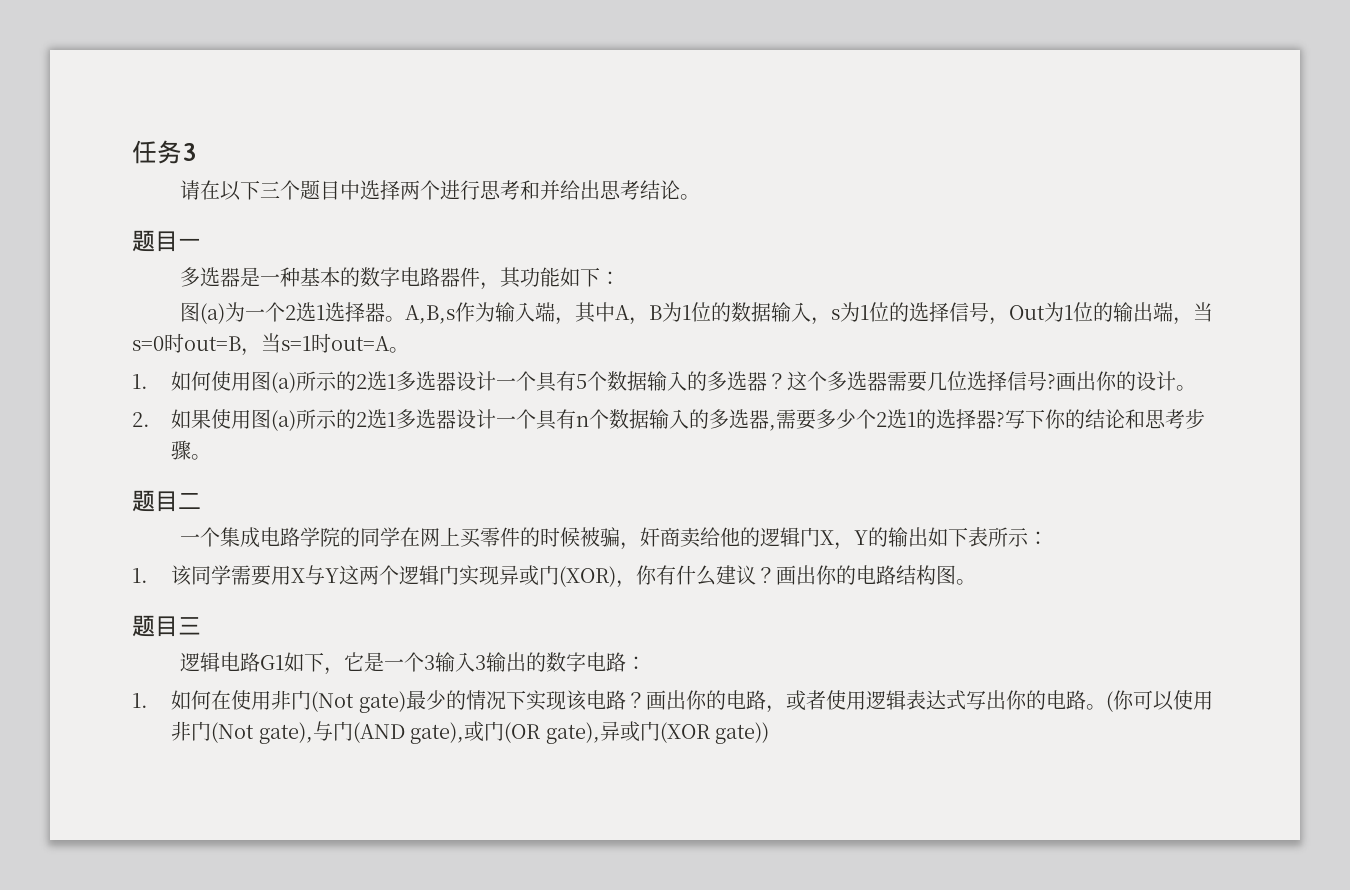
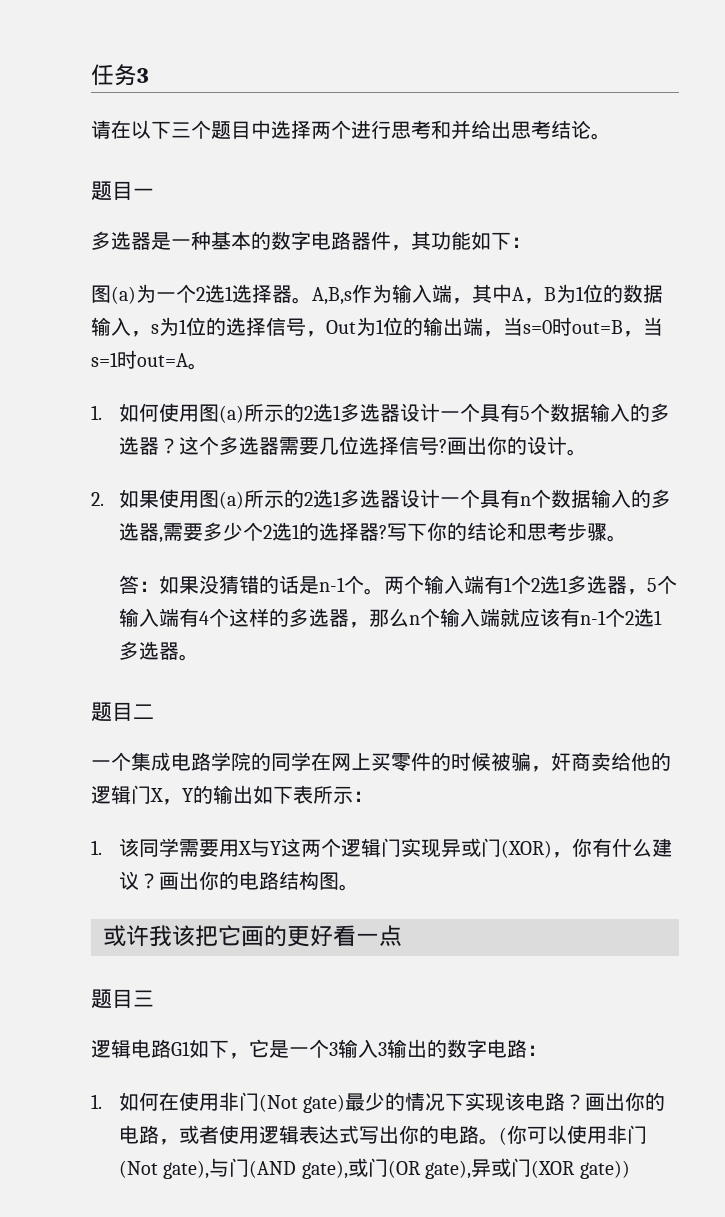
+ 答：如果没猜错的话是n-1个。两个输入端有1个2选1多选器，5个输入端有4个这样的多选器，那么n个输入端就应该有n-1个2选1多选器。
+ 或许我该把它画的更好看一点

